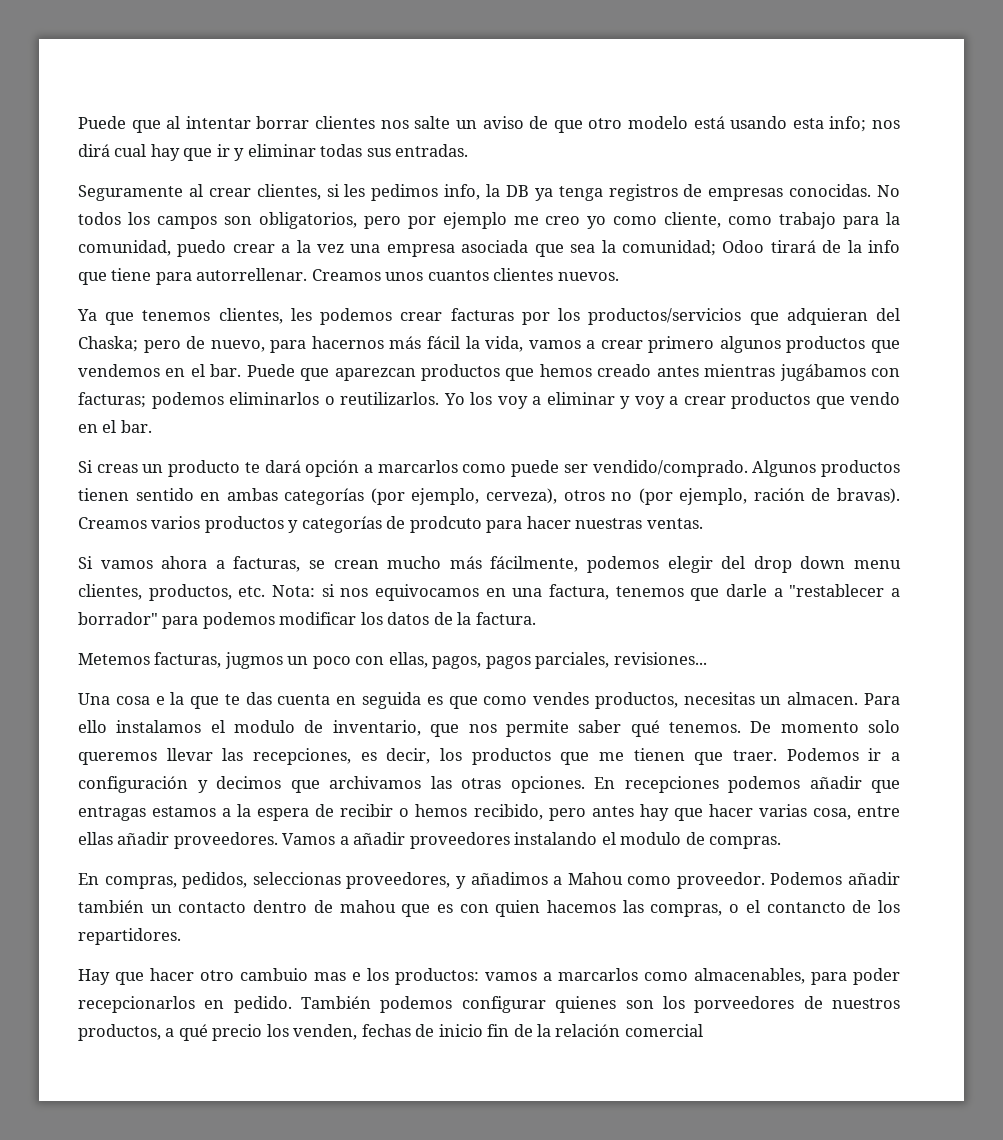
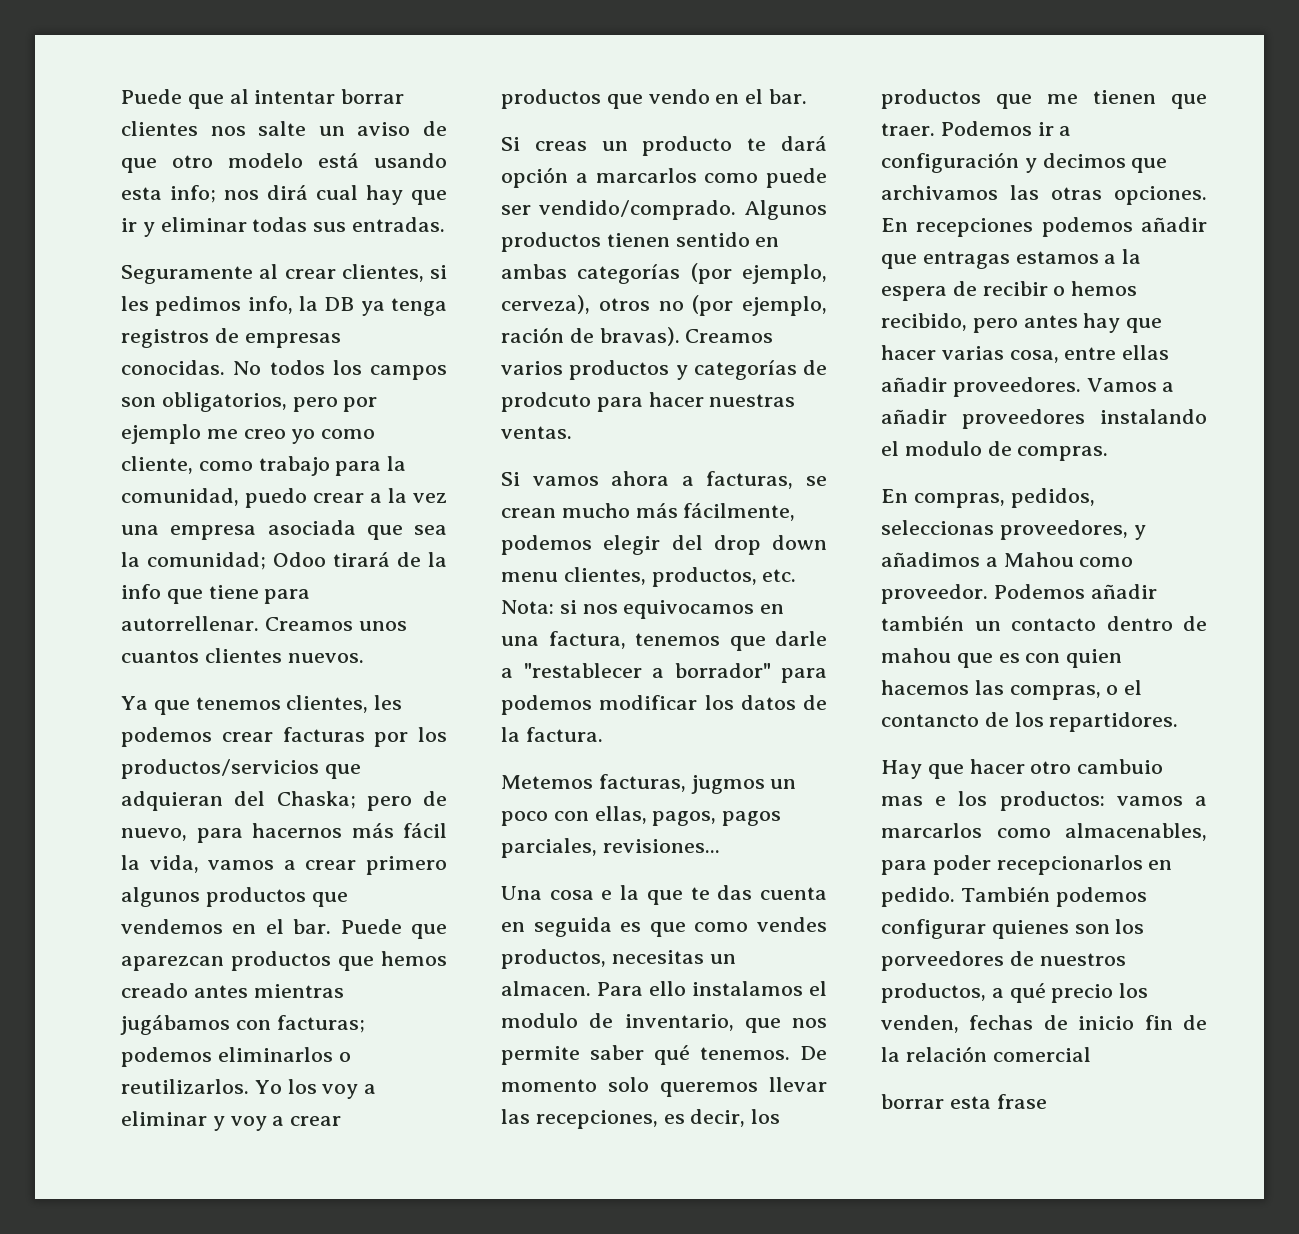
+ borrar esta frase

